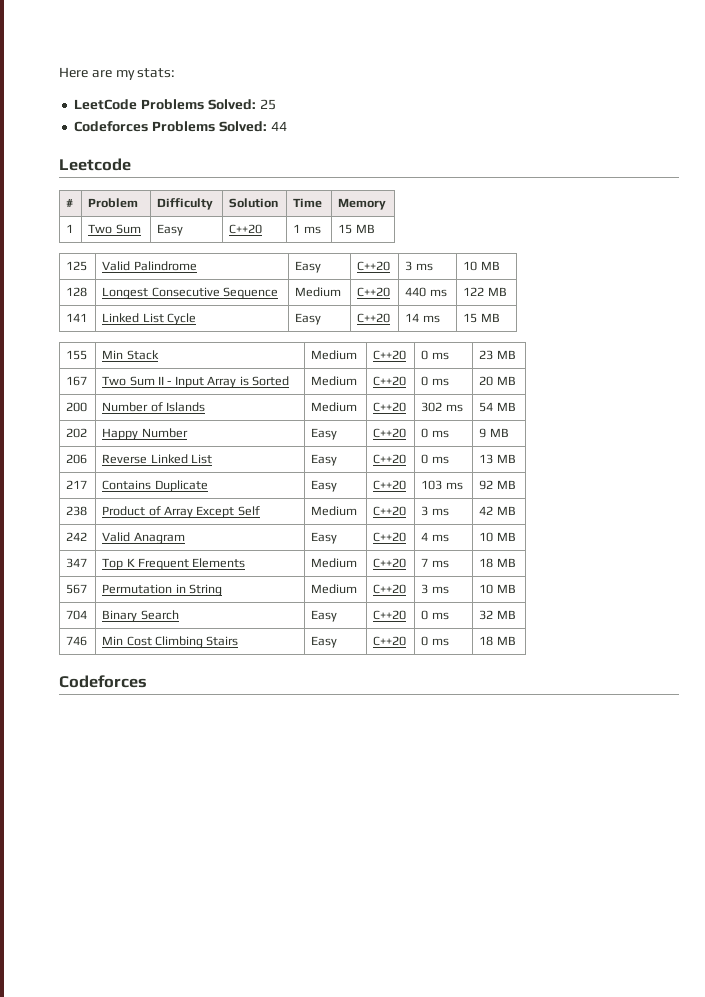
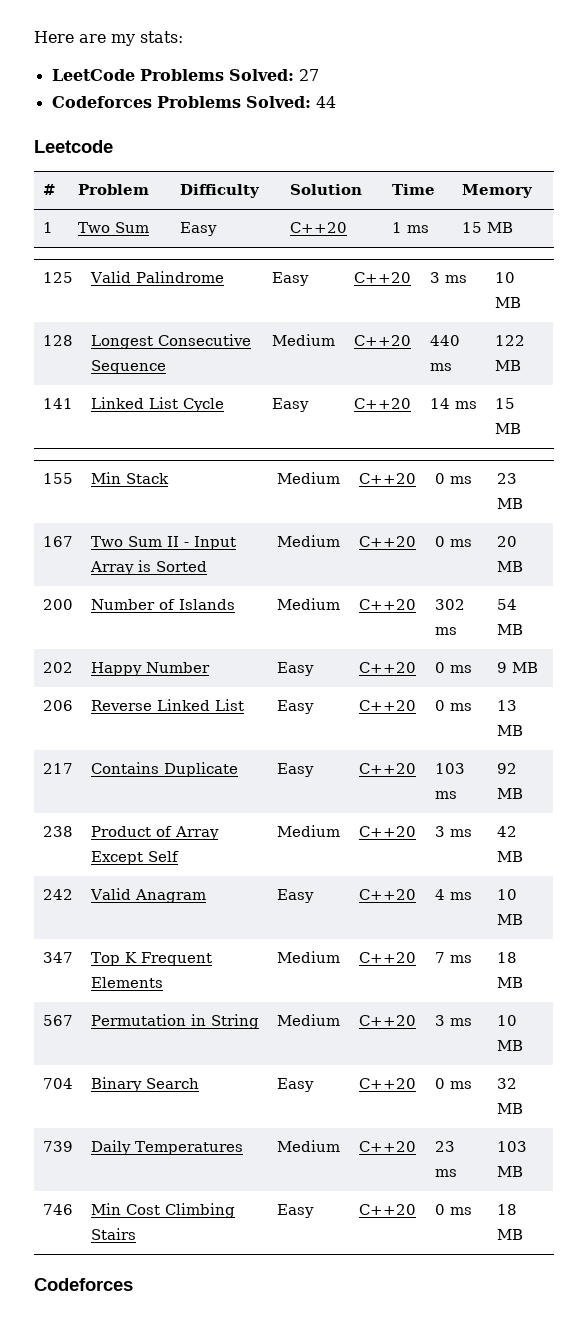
- LeetCode Problems Solved: 25
+ LeetCode Problems Solved: 27
+ 739 | Daily Temperatures | Medium | C++20 | 23 ms | 103 MB

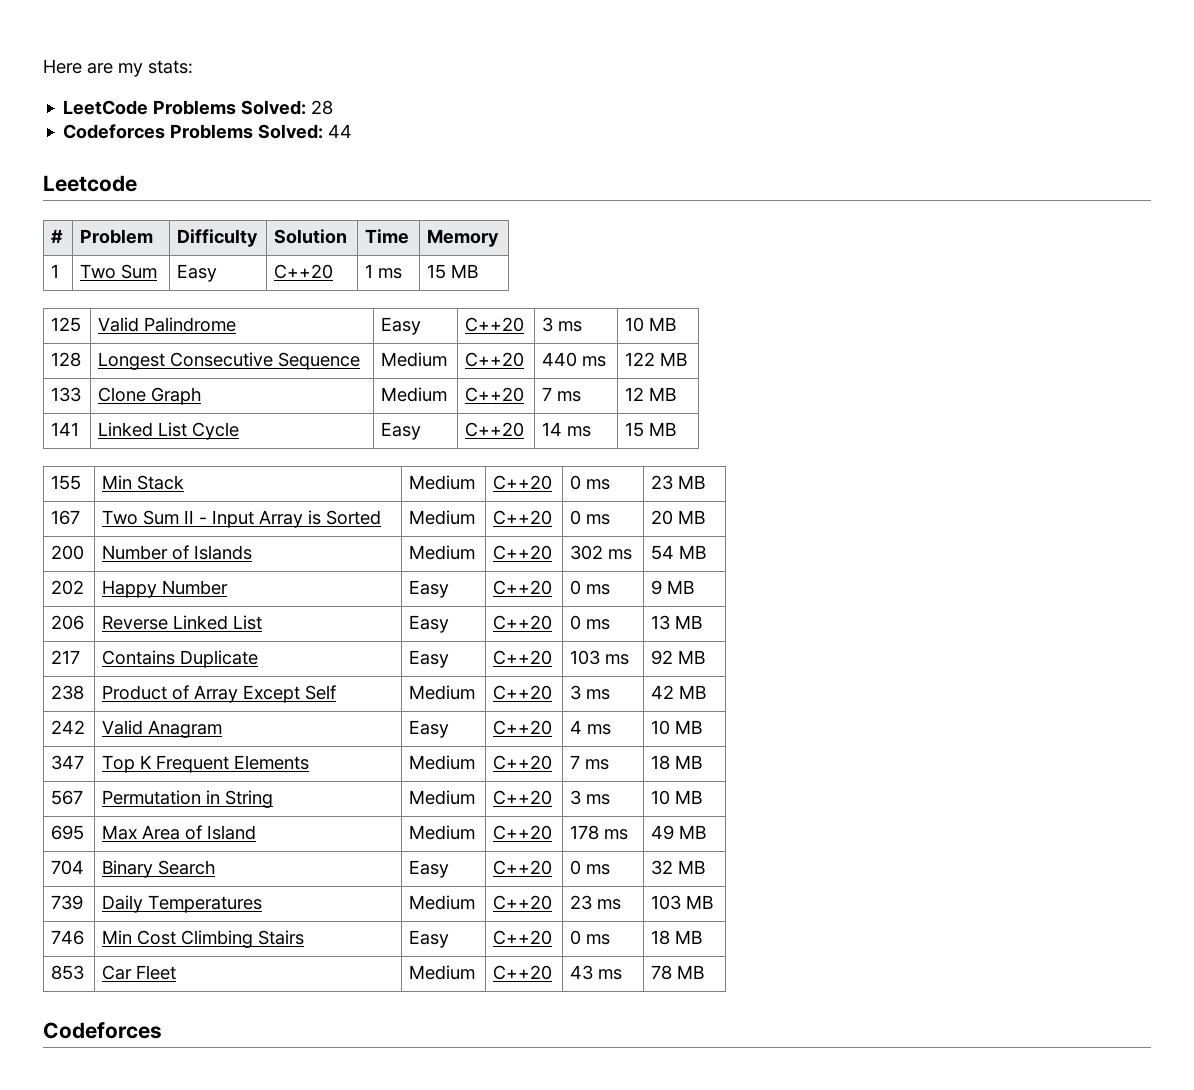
- LeetCode Problems Solved: 27
+ LeetCode Problems Solved: 28
+ 133 | Clone Graph | Medium | C++20 | 7 ms | 12 MB
+ 695 | Max Area of Island | Medium | C++20 | 178 ms | 49 MB
+ 853 | Car Fleet | Medium | C++20 | 43 ms | 78 MB

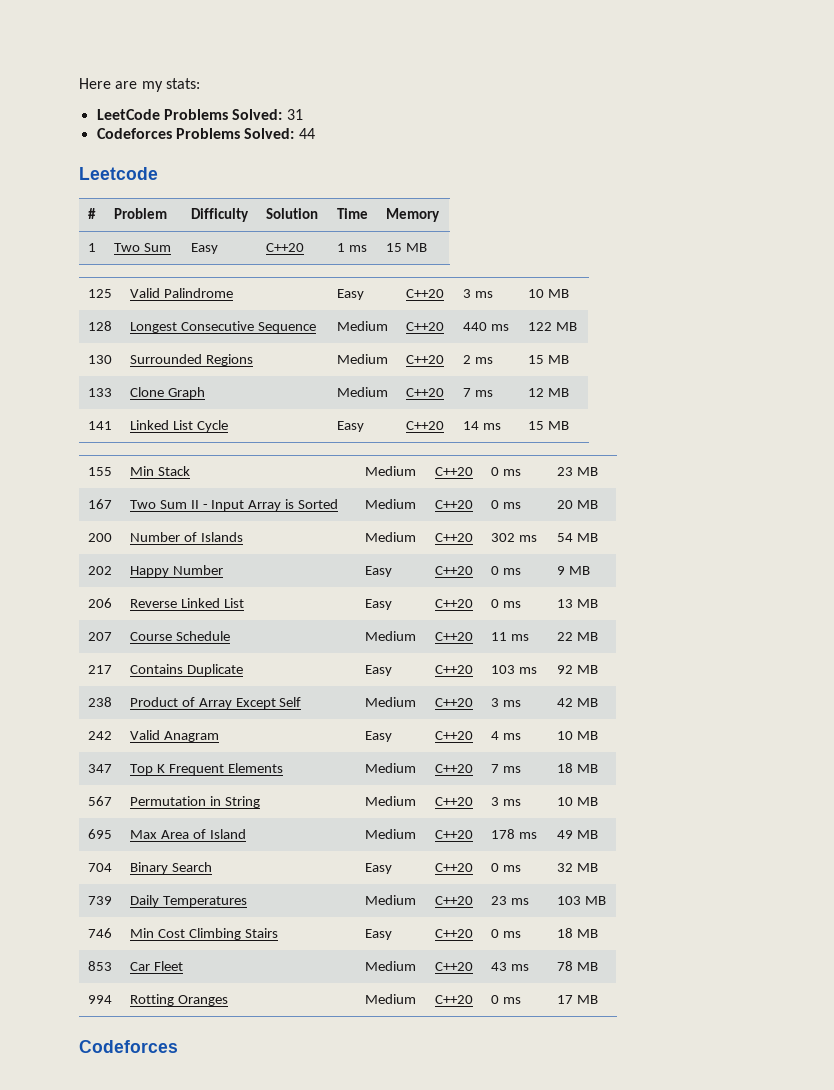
- LeetCode Problems Solved: 28
+ LeetCode Problems Solved: 31
+ 130 | Surrounded Regions | Medium | C++20 | 2 ms | 15 MB
+ 207 | Course Schedule | Medium | C++20 | 11 ms | 22 MB
+ 994 | Rotting Oranges | Medium | C++20 | 0 ms | 17 MB

